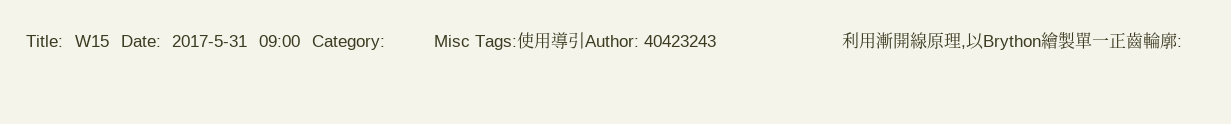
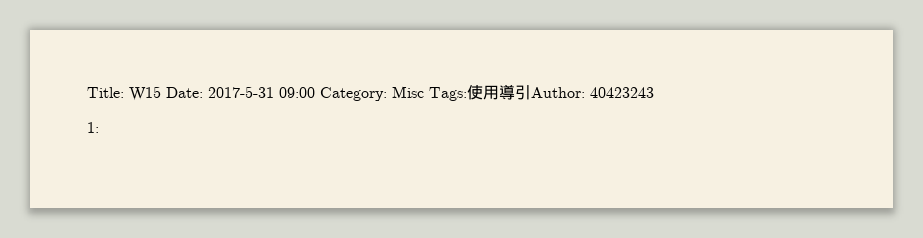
- 利用漸開線原理,以Brython繪製單一正齒輪廓:
+ 1:

